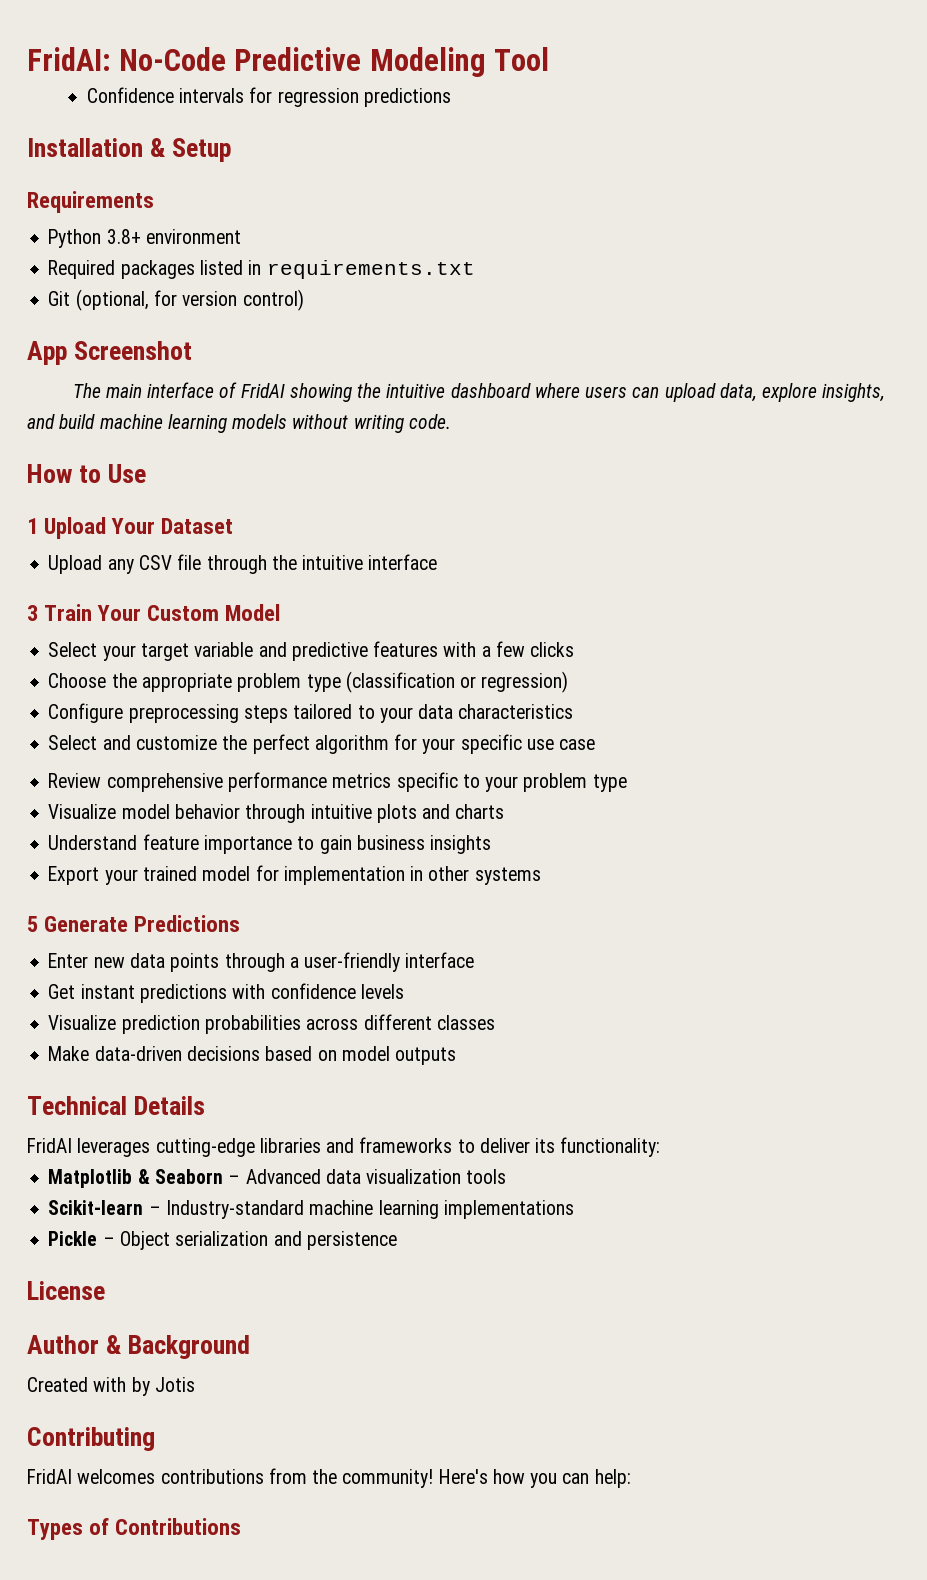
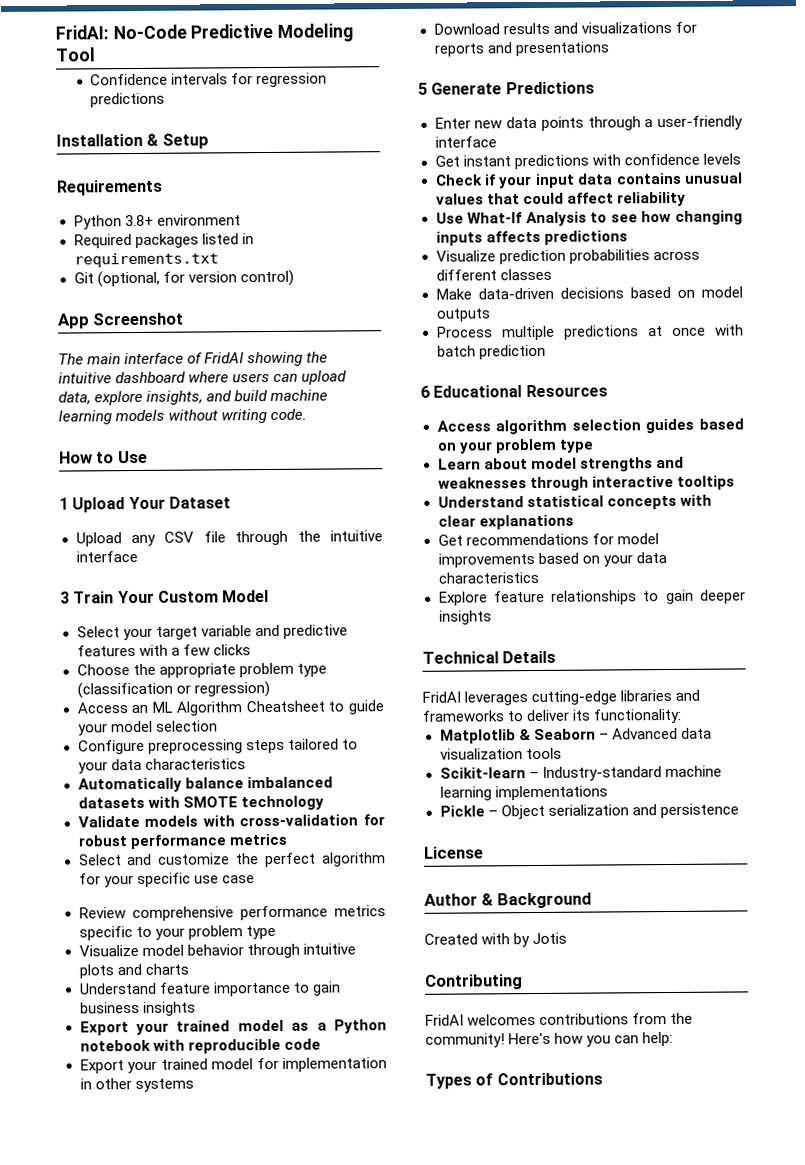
+ Access an ML Algorithm Cheatsheet to guide your model selection
+ Automatically balance imbalanced datasets with SMOTE technology
+ Validate models with cross-validation for robust performance metrics
+ Export your trained model as a Python notebook with reproducible code
+ Download results and visualizations for reports and presentations
+ Check if your input data contains unusual values that could affect reliability
+ Use What-If Analysis to see how changing inputs affects predictions
+ Process multiple predictions at once with batch prediction
+ 6 Educational Resources
+ Access algorithm selection guides based on your problem type
+ Learn about model strengths and weaknesses through interactive tooltips
+ Understand statistical concepts with clear explanations
+ Get recommendations for model improvements based on your data characteristics
+ Explore feature relationships to gain deeper insights

